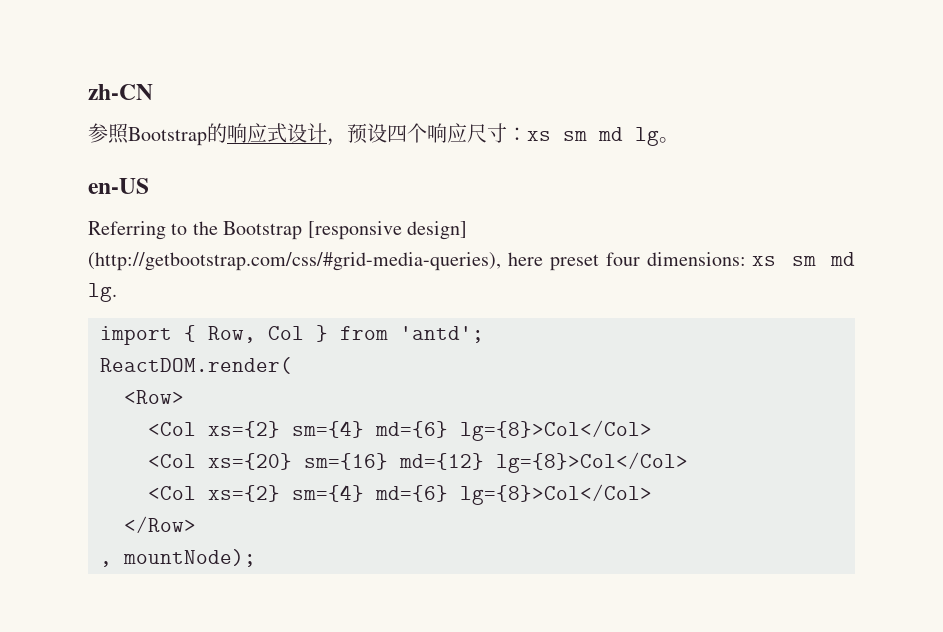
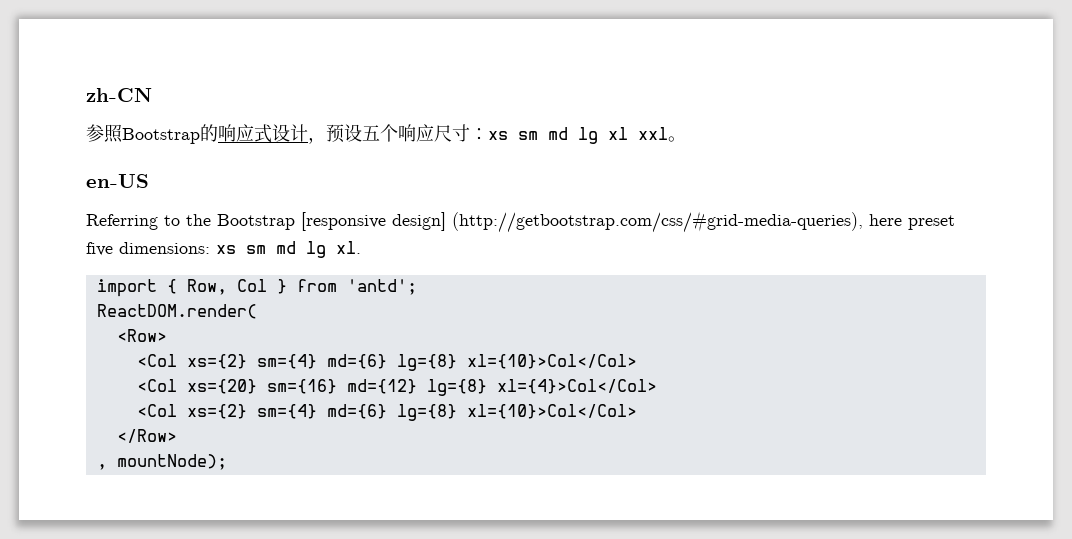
- 参照Bootstrap的响应式设计，预设四个响应尺寸：xs sm md lg。
+ 参照Bootstrap的响应式设计，预设五个响应尺寸：xs sm md lg xl xxl。
- Referring to the Bootstrap [responsive design] (http://getbootstrap.com/css/#grid-media-queries), here preset four dimensions: xs sm md lg.
+ Referring to the Bootstrap [responsive design] (http://getbootstrap.com/css/#grid-media-queries), here preset five dimensions: xs sm md lg xl.
  <Row>
- <Col xs={2} sm={4} md={6} lg={8}>Col</Col>
+ <Col xs={2} sm={4} md={6} lg={8} xl={10}>Col</Col>
- <Col xs={20} sm={16} md={12} lg={8}>Col</Col>
- <Col xs={2} sm={4} md={6} lg={8}>Col</Col>
+ <Col xs={20} sm={16} md={12} lg={8} xl={4}>Col</Col>
+ <Col xs={2} sm={4} md={6} lg={8} xl={10}>Col</Col>

